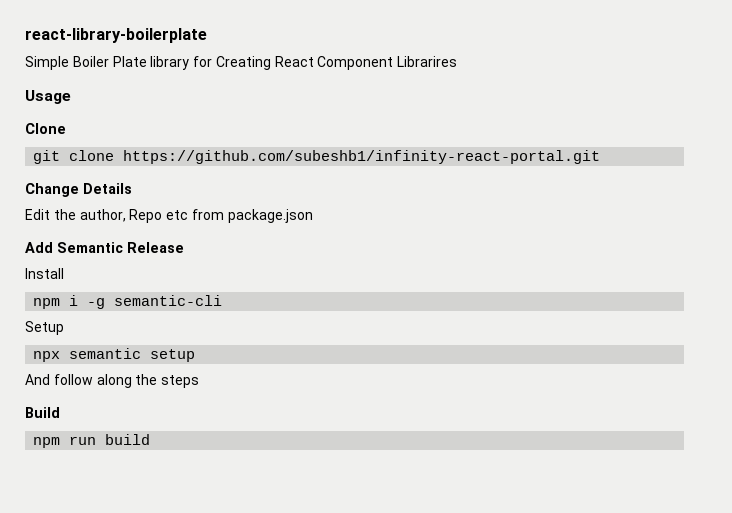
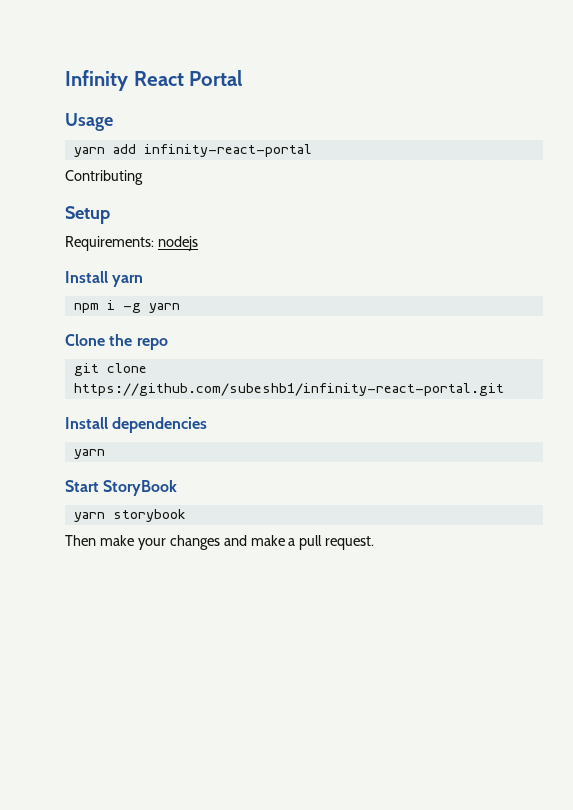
- react-library-boilerplate
- Simple Boiler Plate library for Creating React Component Librarires
+ Infinity React Portal
  Usage
+ yarn add infinity-react-portal
+ Contributing
+ Setup
+ Requirements: nodejs
+ Install yarn
+ npm i -g yarn
- Clone
+ Clone the repo
- Change Details
- Edit the author, Repo etc from package.json
- Add Semantic Release
- Install
- npm i -g semantic-cli
- Setup
- npx semantic setup
- And follow along the steps
- Build
- npm run build
+ Install dependencies
+ yarn
+ Start StoryBook
+ yarn storybook
+ Then make your changes and make a pull request.

